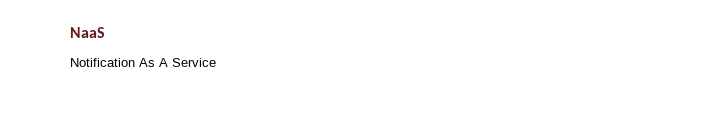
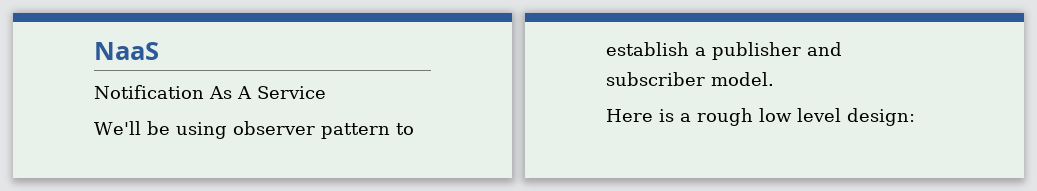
+ We'll be using observer pattern to establish a publisher and subscriber model.
+ Here is a rough low level design:

